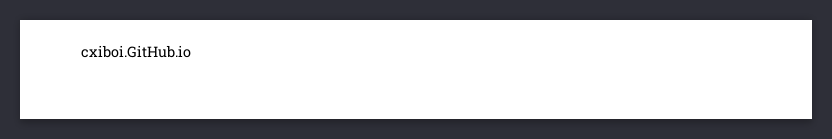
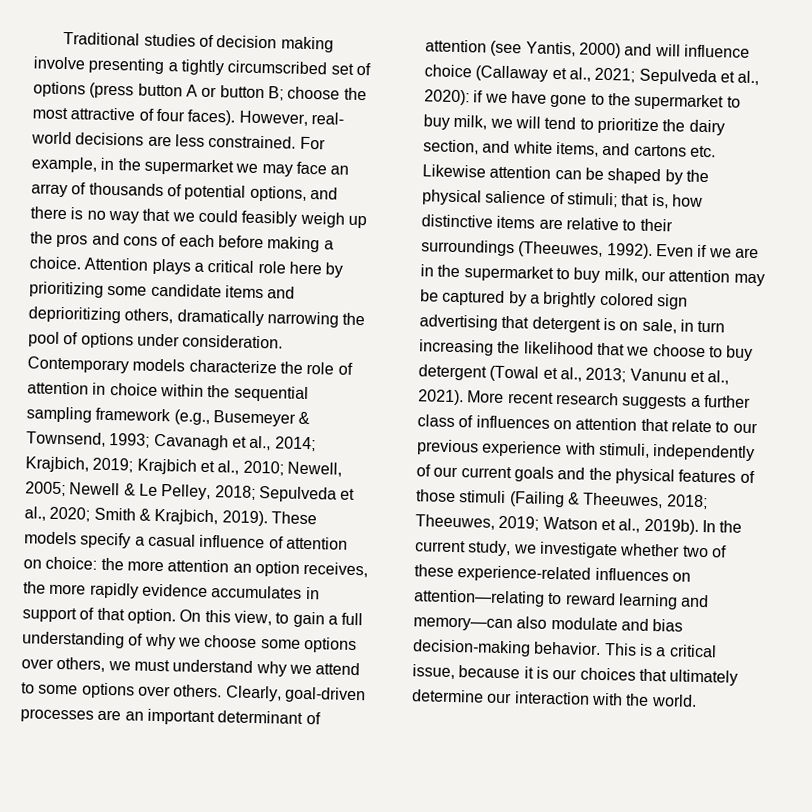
- cxiboi.GitHub.io
+ Traditional studies of decision making involve presenting a tightly circumscribed set of options (press button A or button B; choose the most attractive of four faces). However, real- world decisions are less constrained. For example, in the supermarket we may face an array of thousands of potential options, and there is no way that we could feasibly weigh up the pros and cons of each before making a choice. Attention plays a critical role here by prioritizing some candidate items and deprioritizing others, dramatically narrowing the pool of options under consideration. Contemporary models characterize the role of attention in choice within the sequential sampling framework (e.g., Busemeyer & Townsend, 1993; Cavanagh et al., 2014; Krajbich, 2019; Krajbich et al., 2010; Newell, 2005; Newell & Le Pelley, 2018; Sepulveda et al., 2020; Smith & Krajbich, 2019). These models specify a casual influence of attention on choice: the more attention an option receives, the more rapidly evidence accumulates in support of that option. On this view, to gain a full understanding of why we choose some options over others, we must understand why we attend to some options over others. Clearly, goal-driven processes are an important determinant of attention (see Yantis, 2000) and will influence choice (Callaway et al., 2021; Sepulveda et al., 2020): if we have gone to the supermarket to buy milk, we will tend to prioritize the dairy section, and white items, and cartons etc. Likewise attention can be shaped by the physical salience of stimuli; that is, how distinctive items are relative to their surroundings (Theeuwes, 1992). Even if we are in the supermarket to buy milk, our attention may be captured by a brightly colored sign advertising that detergent is on sale, in turn increasing the likelihood that we choose to buy detergent (Towal et al., 2013; Vanunu et al., 2021). More recent research suggests a further class of influences on attention that relate to our previous experience with stimuli, independently of our current goals and the physical features of those stimuli (Failing & Theeuwes, 2018; Theeuwes, 2019; Watson et al., 2019b). In the current study, we investigate whether two of these experience-related influences on attention—relating to reward learning and memory—can also modulate and bias decision-making behavior. This is a critical issue, because it is our choices that ultimately determine our interaction with the world.

